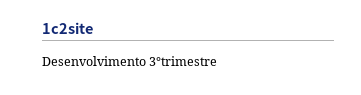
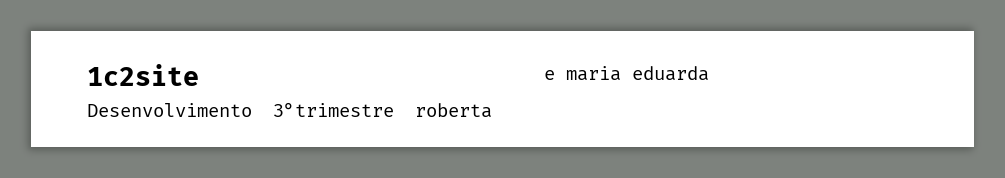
- Desenvolvimento 3°trimestre
+ Desenvolvimento 3°trimestre roberta e maria eduarda

